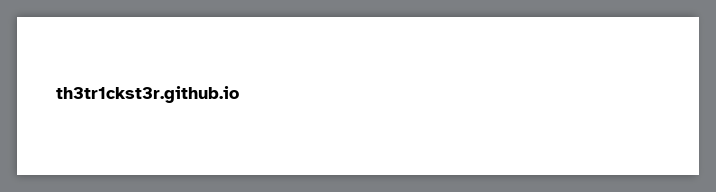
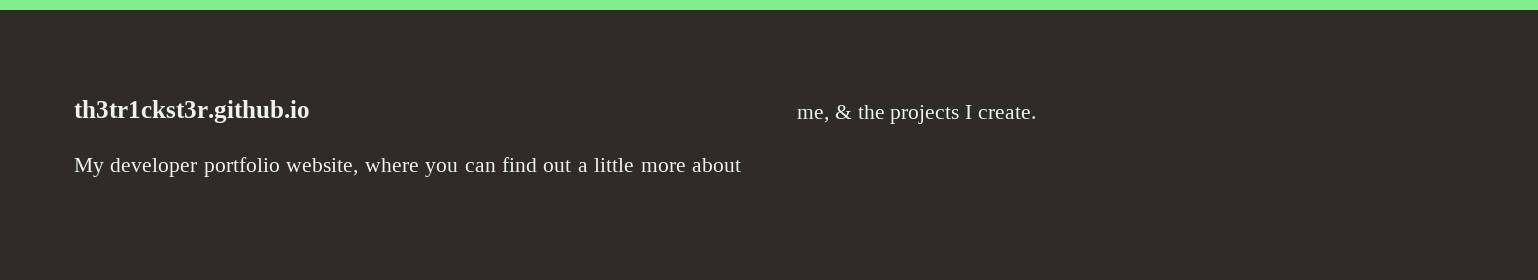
+ My developer portfolio website, where you can find out a little more about me, & the projects I create.

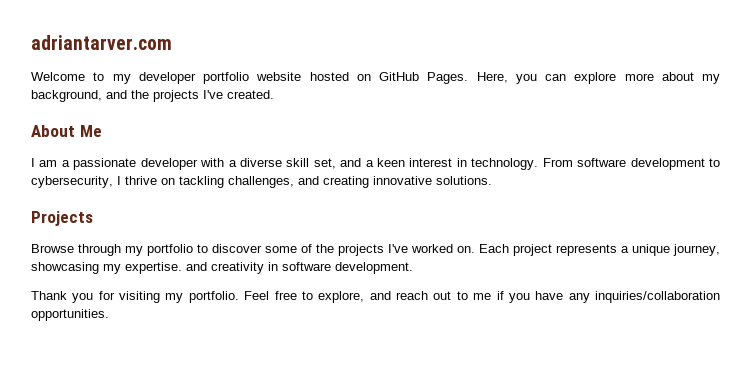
- th3tr1ckst3r.github.io
- My developer portfolio website, where you can find out a little more about me, & the projects I create.
+ adriantarver.com
+ Welcome to my developer portfolio website hosted on GitHub Pages. Here, you can explore more about my background, and the projects I've created.
+ About Me
+ I am a passionate developer with a diverse skill set, and a keen interest in technology. From software development to cybersecurity, I thrive on tackling challenges, and creating innovative solutions.
+ Projects
+ Browse through my portfolio to discover some of the projects I've worked on. Each project represents a unique journey, showcasing my expertise. and creativity in software development.
+ Thank you for visiting my portfolio. Feel free to explore, and reach out to me if you have any inquiries/collaboration opportunities.

